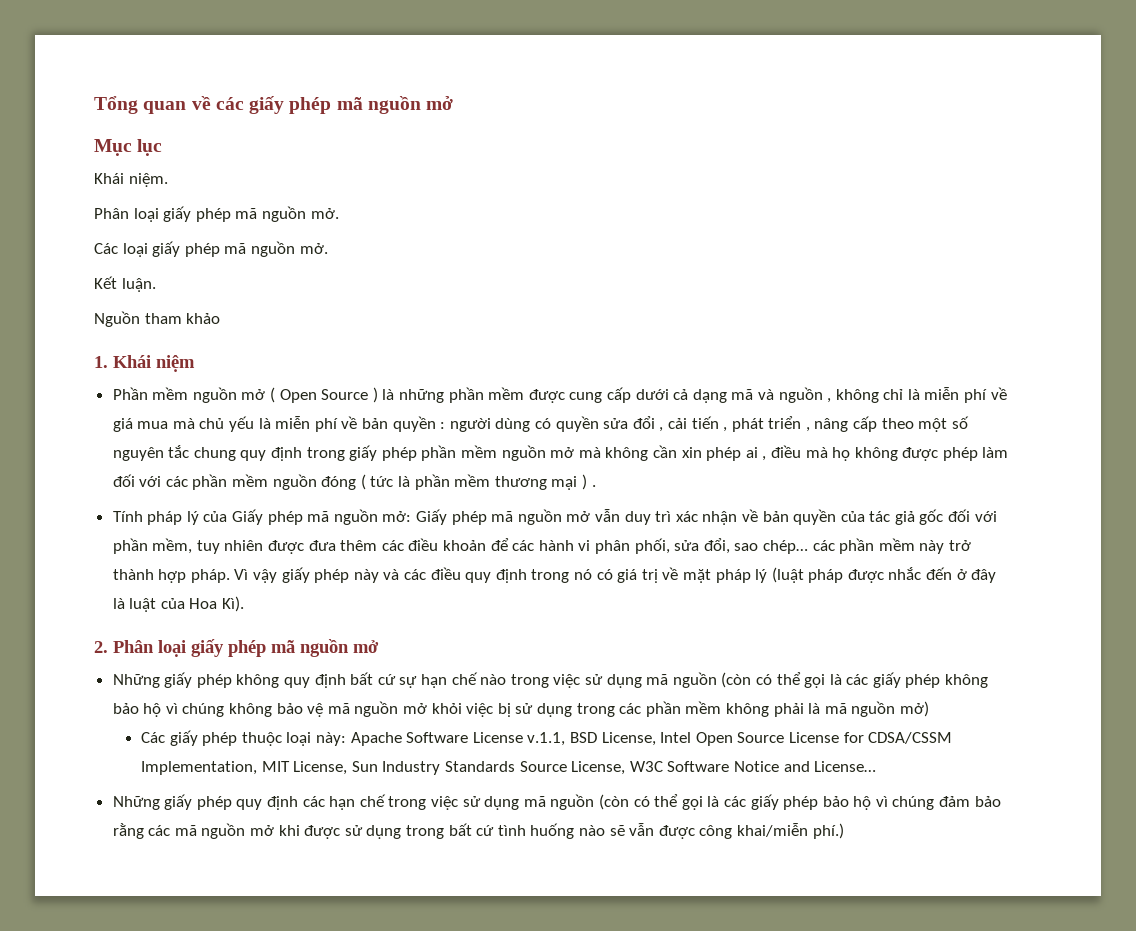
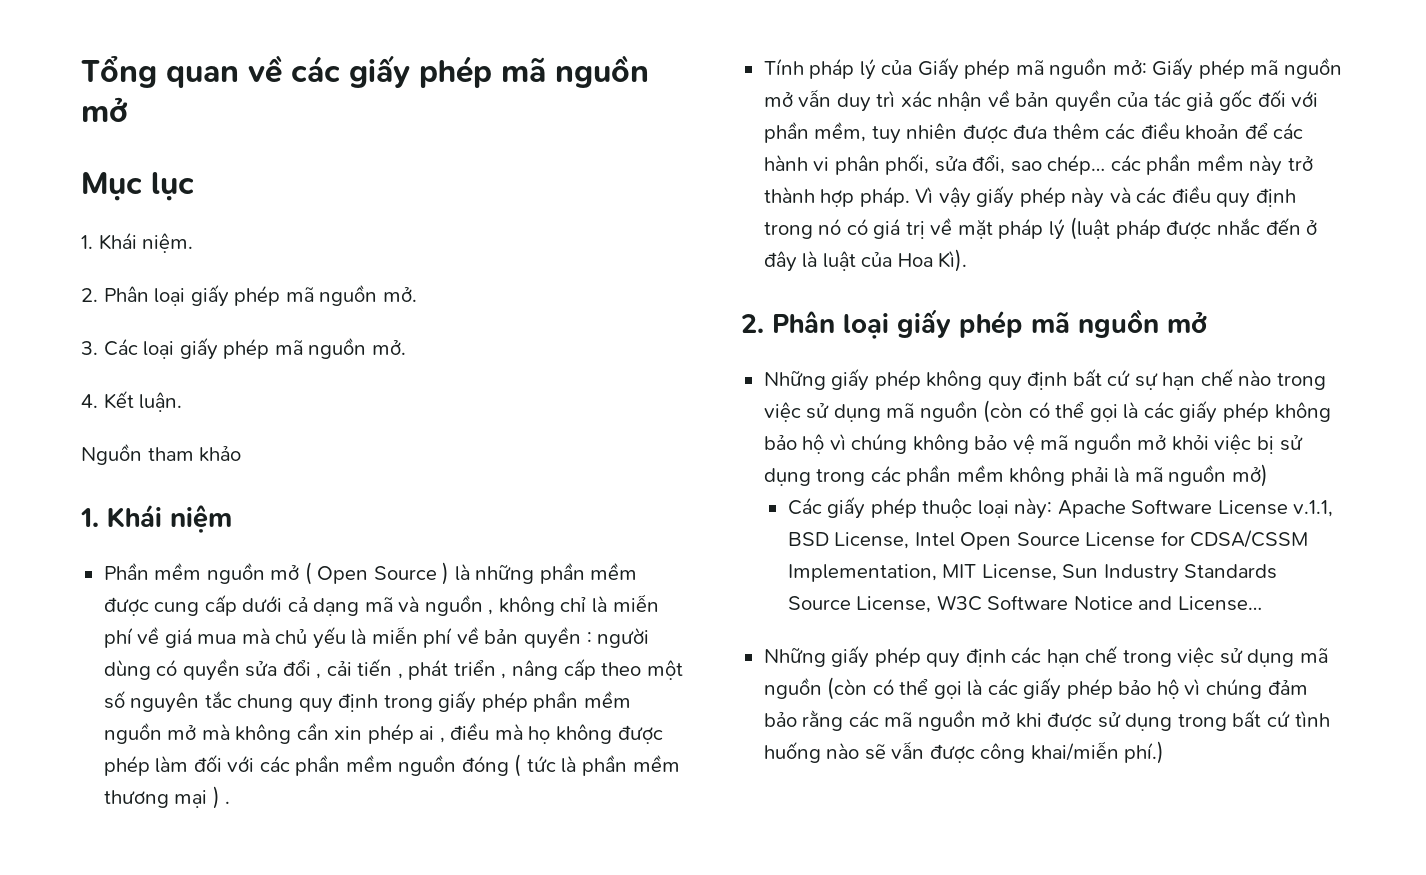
- Khái niệm.
+ 1. Khái niệm.
- Phân loại giấy phép mã nguồn mở.
+ 2. Phân loại giấy phép mã nguồn mở.
- Các loại giấy phép mã nguồn mở.
+ 3. Các loại giấy phép mã nguồn mở.
- Kết luận.
+ 4. Kết luận.

